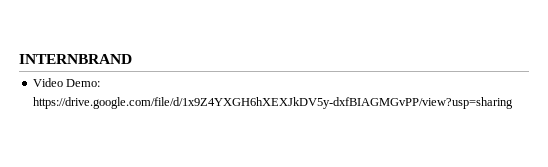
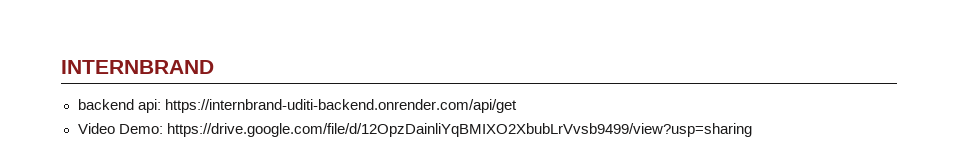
+ backend api: https://internbrand-uditi-backend.onrender.com/api/get
- Video Demo: https://drive.google.com/file/d/1x9Z4YXGH6hXEXJkDV5y-dxfBIAGMGvPP/view?usp=sharing
+ Video Demo: https://drive.google.com/file/d/12OpzDainliYqBMIXO2XbubLrVvsb9499/view?usp=sharing

